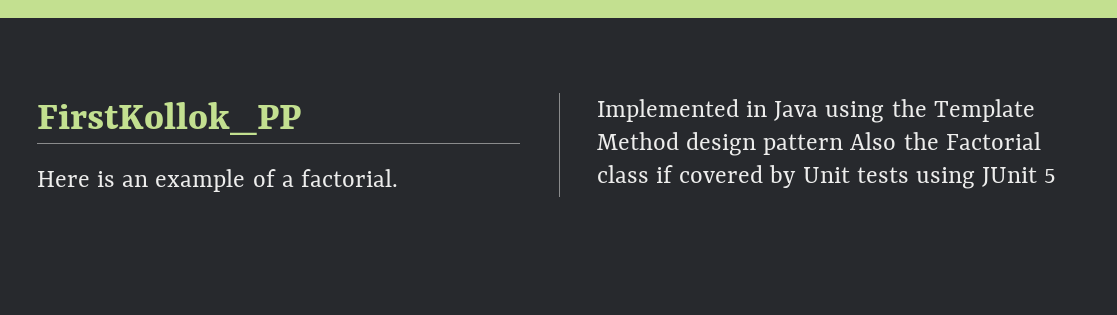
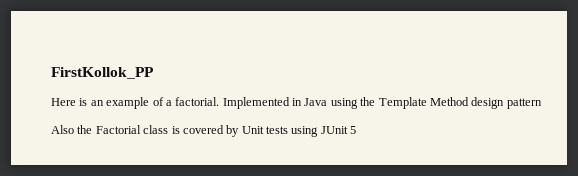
- Implemented in Java using the Template Method design pattern Also the Factorial class if covered by Unit tests using JUnit 5
+ Implemented in Java using the Template Method design pattern
+ Also the Factorial class is covered by Unit tests using JUnit 5

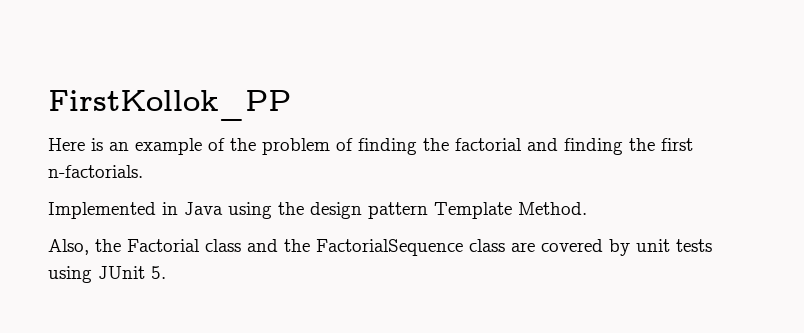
- Here is an example of a factorial. Implemented in Java using the Template Method design pattern
- Also the Factorial class is covered by Unit tests using JUnit 5
+ Here is an example of the problem of finding the factorial and finding the first n-factorials.
+ Implemented in Java using the design pattern Template Method.
+ Also, the Factorial class and the FactorialSequence class are covered by unit tests using JUnit 5.

